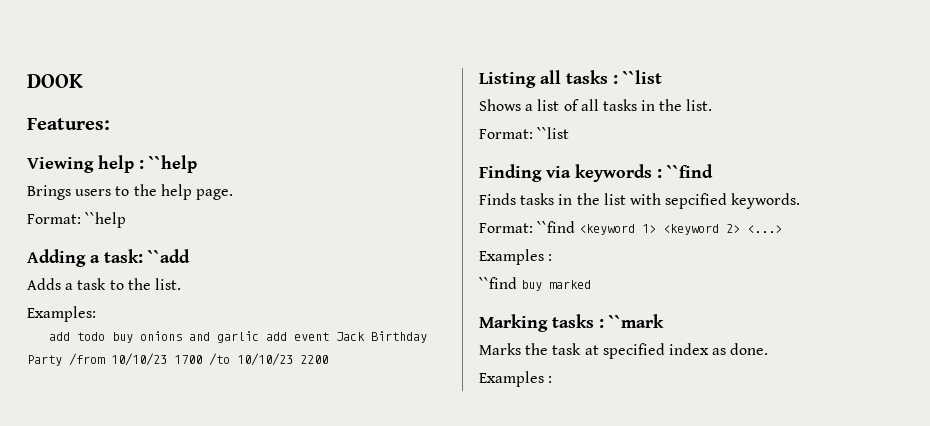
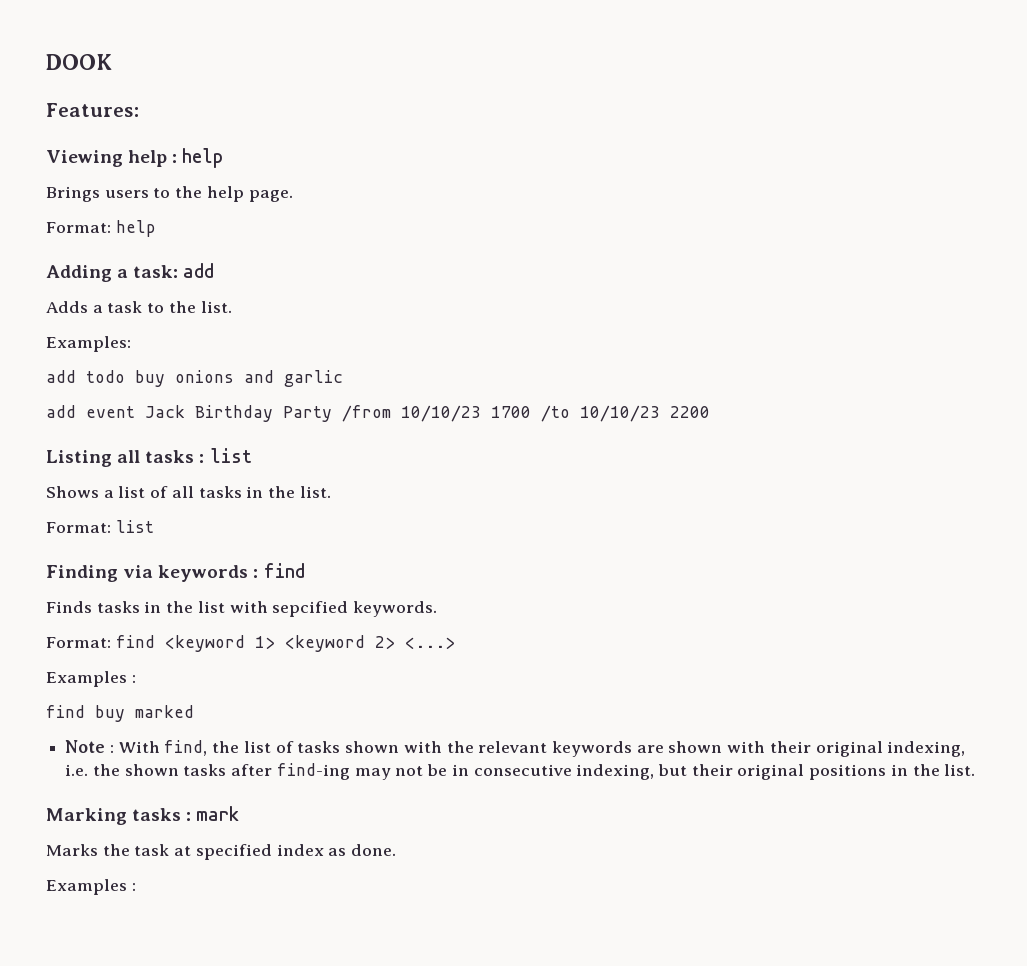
- Viewing help : ``help
+ Viewing help : help
- Format: ``help
+ Format: help
- Adding a task: ``add
+ Adding a task: add
- add todo buy onions and garlic add event Jack Birthday Party /from 10/10/23 1700 /to 10/10/23 2200
+ add todo buy onions and garlic
+ add event Jack Birthday Party /from 10/10/23 1700 /to 10/10/23 2200
- Listing all tasks : ``list
+ Listing all tasks : list
- Format: ``list
+ Format: list
- Finding via keywords : ``find
+ Finding via keywords : find
- Format: ``find <keyword 1> <keyword 2> <...>
+ Format: find <keyword 1> <keyword 2> <...>
- ``find buy marked
+ find buy marked
+ Note : With find, the list of tasks shown with the relevant keywords are shown with their original indexing, i.e. the shown tasks after find-ing may not be in consecutive indexing, but their original positions in the list.
- Marking tasks : ``mark
+ Marking tasks : mark

